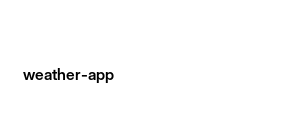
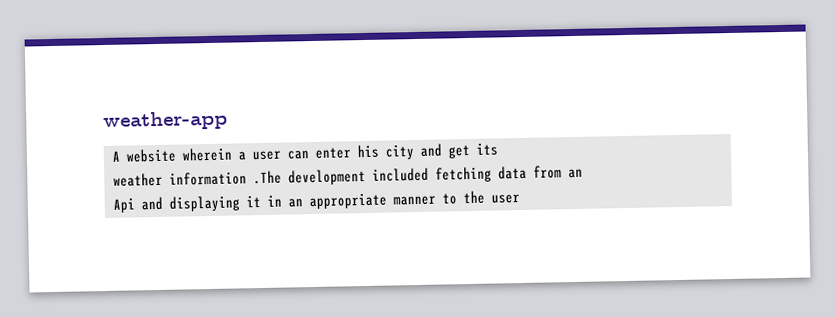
+ A website wherein a user can enter his city and get its
+ weather information .The development included fetching data from an
+ Api and displaying it in an appropriate manner to the user

